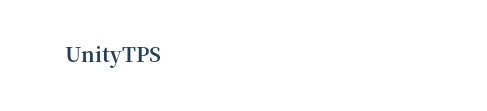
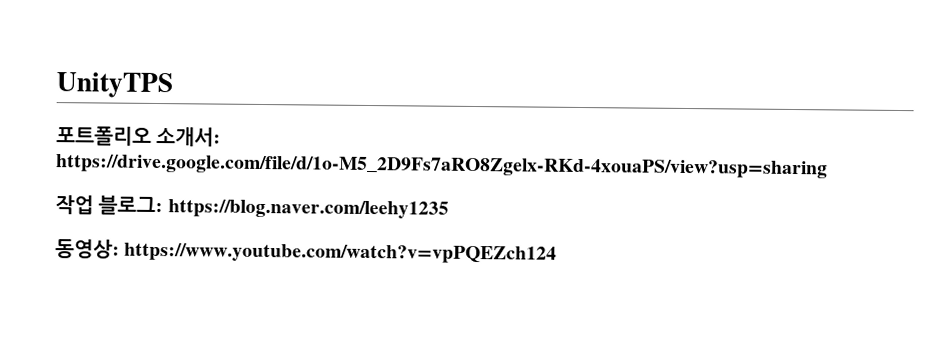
+ 포트폴리오 소개서: https://drive.google.com/file/d/1o-M5_2D9Fs7aRO8Zgelx-RKd-4xouaPS/view?usp=sharing
+ 작업 블로그: https://blog.naver.com/leehy1235
+ 동영상: https://www.youtube.com/watch?v=vpPQEZch124

